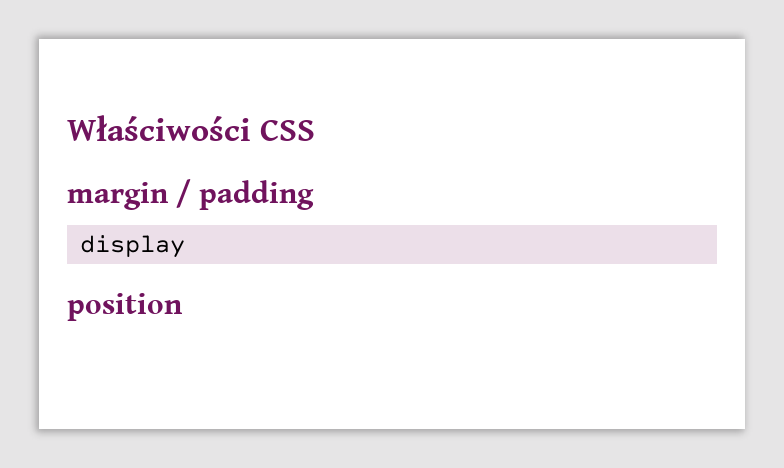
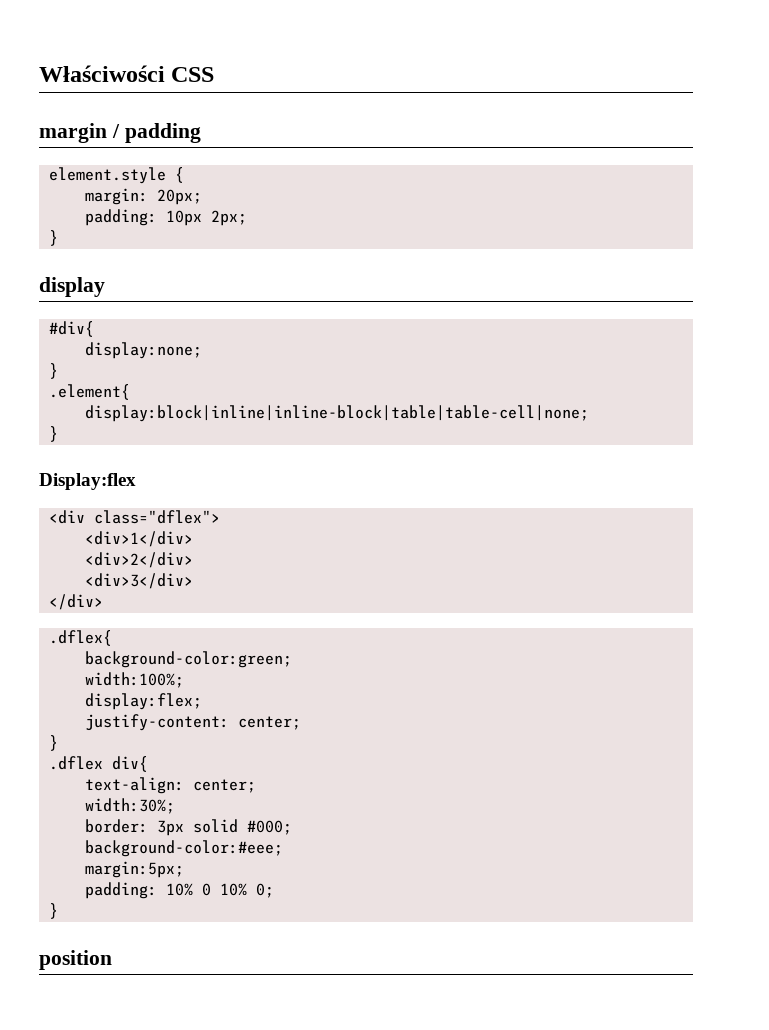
+ element.style {
+ margin: 20px;
+ padding: 10px 2px;
+ }
  display
+ #div{
+ display:none;
+ }
+ .element{
+ display:block|inline|inline-block|table|table-cell|none;
+ }
+ Display:flex
+ <div class="dflex">
+ <div>1</div>
+ <div>2</div>
+ <div>3</div>
+ </div>
+ .dflex{
+ background-color:green;
+ width:100%;
+ display:flex;
+ justify-content: center;
+ }
+ .dflex div{
+ text-align: center;
+ width:30%;
+ border: 3px solid #000;
+ background-color:#eee;
+ margin:5px;
+ padding: 10% 0 10% 0;
+ }

